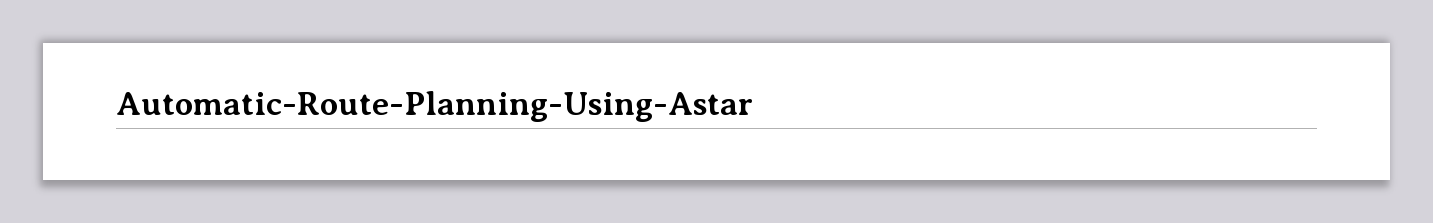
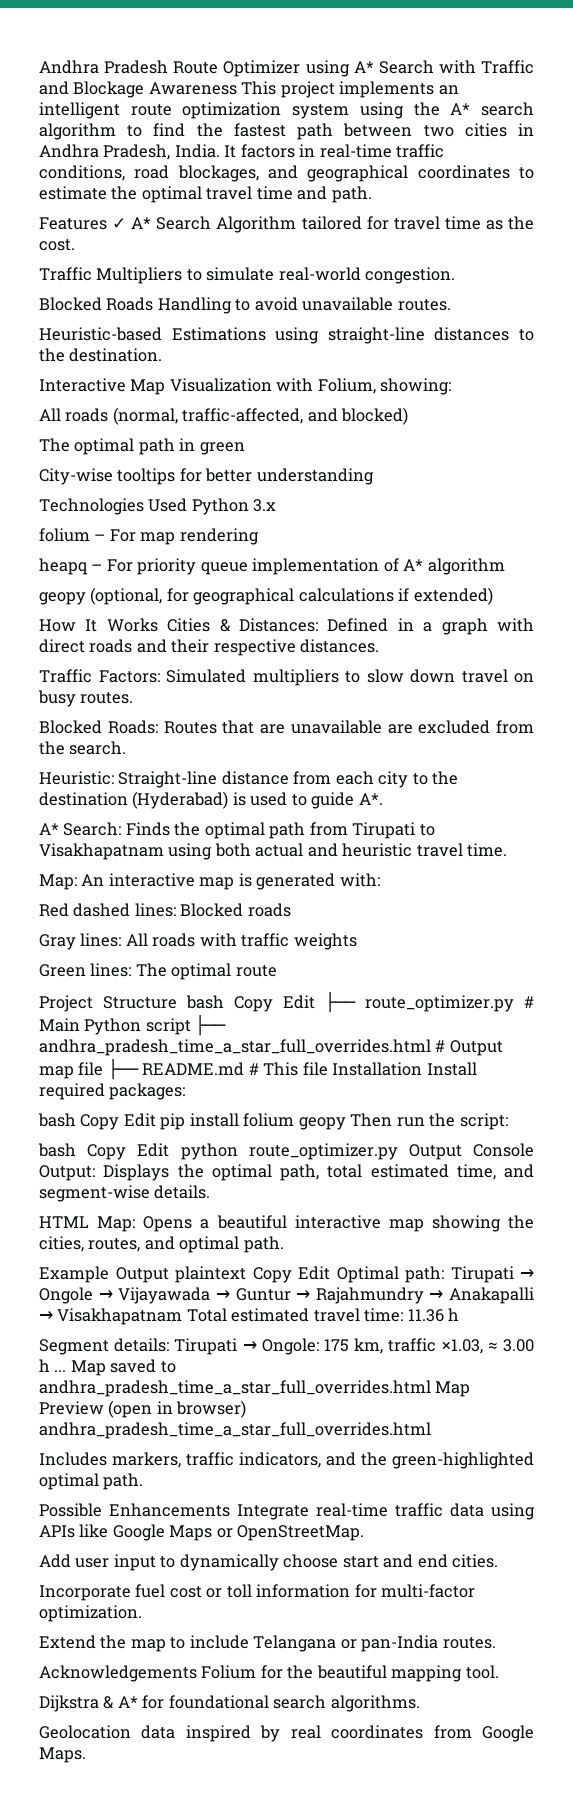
- Automatic-Route-Planning-Using-Astar
+ Andhra Pradesh Route Optimizer using A* Search with Traffic and Blockage Awareness This project implements an intelligent route optimization system using the A* search algorithm to find the fastest path between two cities in Andhra Pradesh, India. It factors in real-time traffic conditions, road blockages, and geographical coordinates to estimate the optimal travel time and path.
+ Features ✓ A* Search Algorithm tailored for travel time as the cost.
+ Traffic Multipliers to simulate real-world congestion.
+ Blocked Roads Handling to avoid unavailable routes.
+ Heuristic-based Estimations using straight-line distances to the destination.
+ Interactive Map Visualization with Folium, showing:
+ All roads (normal, traffic-affected, and blocked)
+ The optimal path in green
+ City-wise tooltips for better understanding
+ Technologies Used Python 3.x
+ folium – For map rendering
+ heapq – For priority queue implementation of A* algorithm
+ geopy (optional, for geographical calculations if extended)
+ How It Works Cities & Distances: Defined in a graph with direct roads and their respective distances.
+ Traffic Factors: Simulated multipliers to slow down travel on busy routes.
+ Blocked Roads: Routes that are unavailable are excluded from the search.
+ Heuristic: Straight-line distance from each city to the destination (Hyderabad) is used to guide A*.
+ A* Search: Finds the optimal path from Tirupati to Visakhapatnam using both actual and heuristic travel time.
+ Map: An interactive map is generated with:
+ Red dashed lines: Blocked roads
+ Gray lines: All roads with traffic weights
+ Green lines: The optimal route
+ Project Structure bash Copy Edit ├── route_optimizer.py # Main Python script ├── andhra_pradesh_time_a_star_full_overrides.html # Output map file ├── README.md # This file Installation Install required packages:
+ bash Copy Edit pip install folium geopy Then run the script:
+ bash Copy Edit python route_optimizer.py Output Console Output: Displays the optimal path, total estimated time, and segment-wise details.
+ HTML Map: Opens a beautiful interactive map showing the cities, routes, and optimal path.
+ Example Output plaintext Copy Edit Optimal path: Tirupati → Ongole → Vijayawada → Guntur → Rajahmundry → Anakapalli → Visakhapatnam Total estimated travel time: 11.36 h
+ Segment details: Tirupati → Ongole: 175 km, traffic ×1.03, ≈ 3.00 h ... Map saved to andhra_pradesh_time_a_star_full_overrides.html Map Preview (open in browser) andhra_pradesh_time_a_star_full_overrides.html
+ Includes markers, traffic indicators, and the green-highlighted optimal path.
+ Possible Enhancements Integrate real-time traffic data using APIs like Google Maps or OpenStreetMap.
+ Add user input to dynamically choose start and end cities.
+ Incorporate fuel cost or toll information for multi-factor optimization.
+ Extend the map to include Telangana or pan-India routes.
+ Acknowledgements Folium for the beautiful mapping tool.
+ Dijkstra & A* for foundational search algorithms.
+ Geolocation data inspired by real coordinates from Google Maps.

